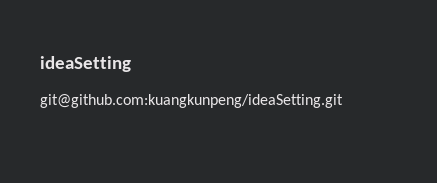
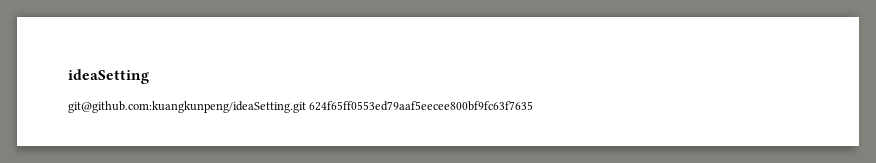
- git@github.com:kuangkunpeng/ideaSetting.git
+ git@github.com:kuangkunpeng/ideaSetting.git 624f65ff0553ed79aaf5eecee800bf9fc63f7635

